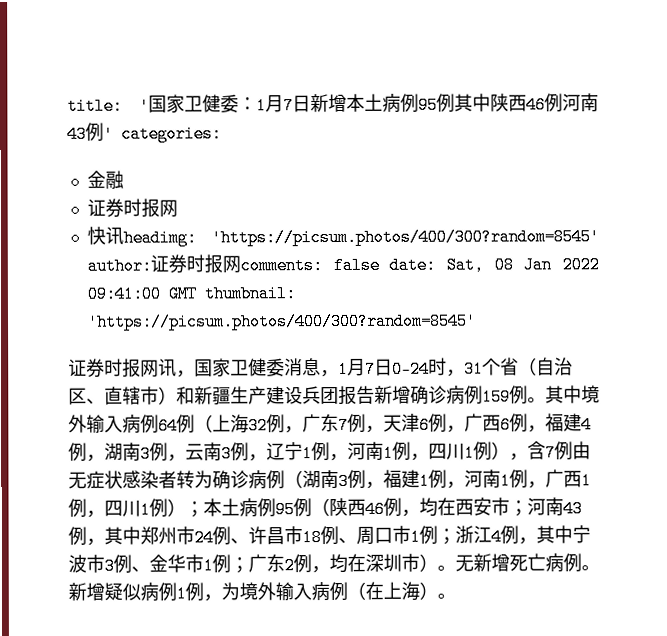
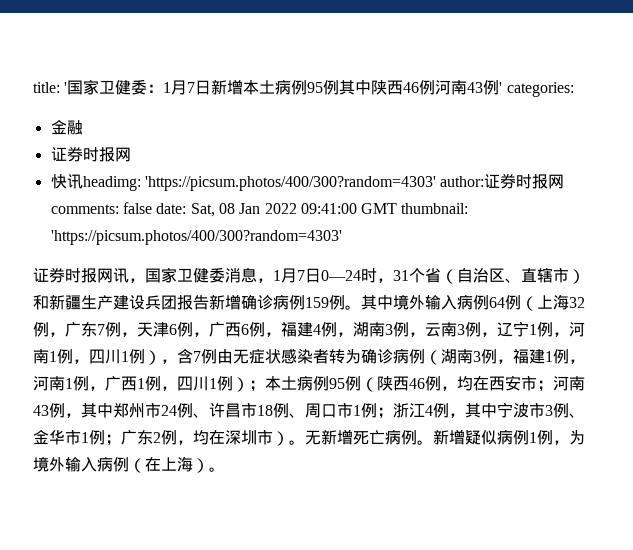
- 快讯headimg: 'https://picsum.photos/400/300?random=8545' author:证券时报网comments: false date: Sat, 08 Jan 2022 09:41:00 GMT thumbnail: 'https://picsum.photos/400/300?random=8545'
+ 快讯headimg: 'https://picsum.photos/400/300?random=4303' author:证券时报网comments: false date: Sat, 08 Jan 2022 09:41:00 GMT thumbnail: 'https://picsum.photos/400/300?random=4303'

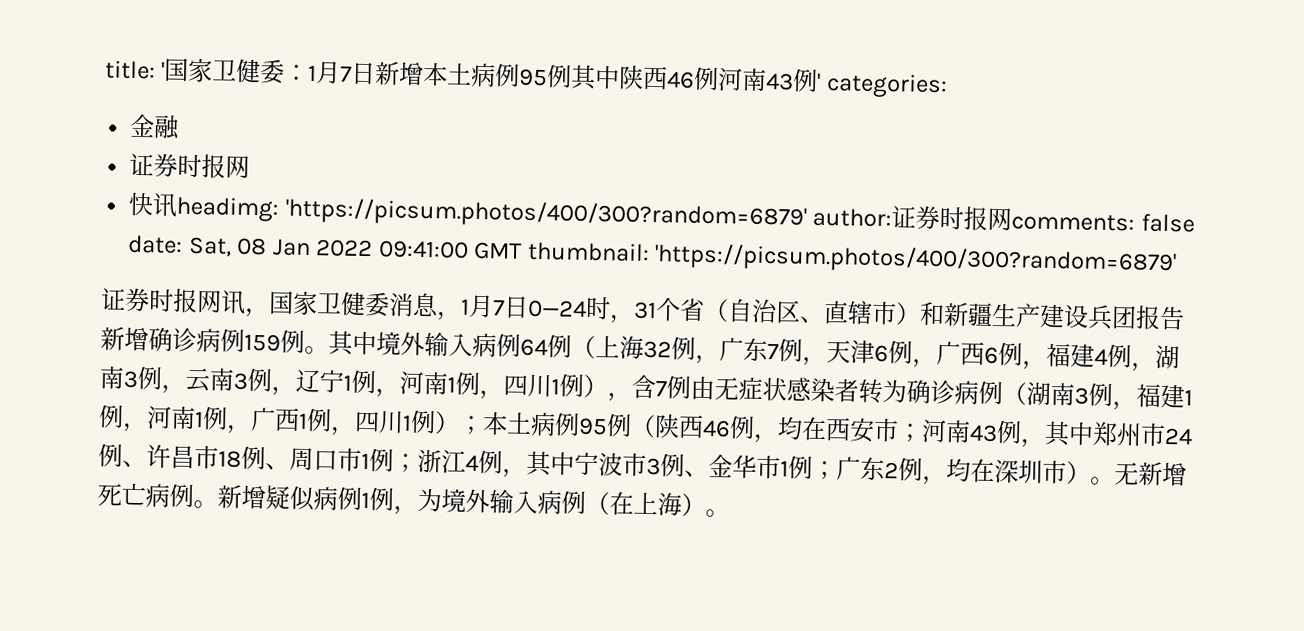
- 快讯headimg: 'https://picsum.photos/400/300?random=4303' author:证券时报网comments: false date: Sat, 08 Jan 2022 09:41:00 GMT thumbnail: 'https://picsum.photos/400/300?random=4303'
+ 快讯headimg: 'https://picsum.photos/400/300?random=6879' author:证券时报网comments: false date: Sat, 08 Jan 2022 09:41:00 GMT thumbnail: 'https://picsum.photos/400/300?random=6879'

